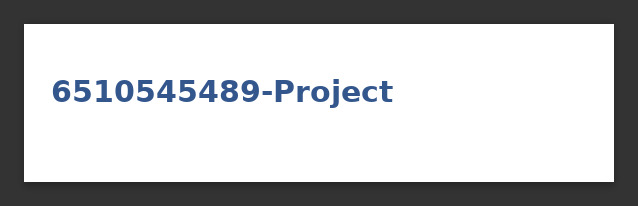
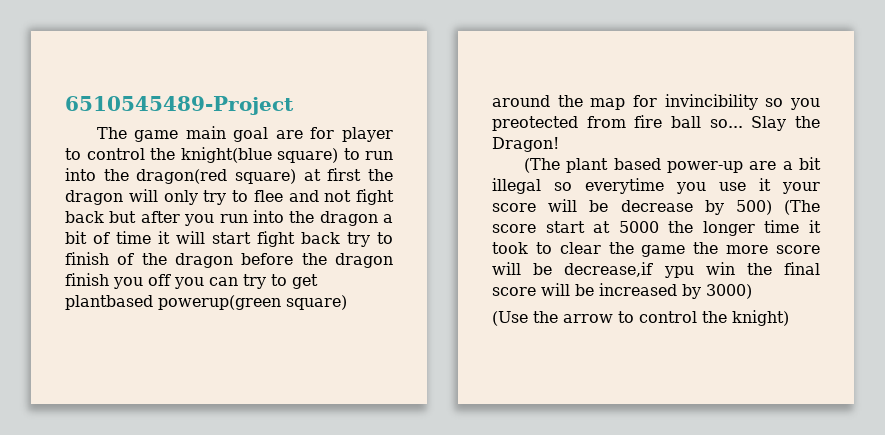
+ The game main goal are for player to control the knight(blue square) to run into the dragon(red square) at first the dragon will only try to flee and not fight back but after you run into the dragon a bit of time it will start fight back try to finish of the dragon before the dragon finish you off you can try to get plantbased powerup(green square) around the map for invincibility so you preotected from fire ball so... Slay the Dragon!
+ (The plant based power-up are a bit illegal so everytime you use it your score will be decrease by 500) (The score start at 5000 the longer time it took to clear the game the more score will be decrease,if ypu win the final score will be increased by 3000)
+ (Use the arrow to control the knight)

